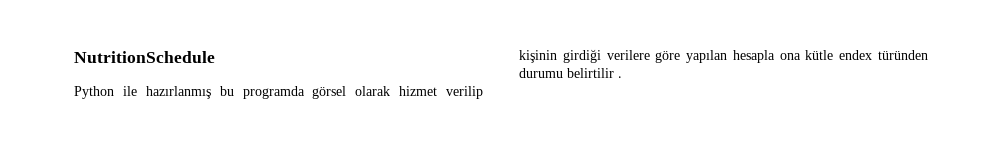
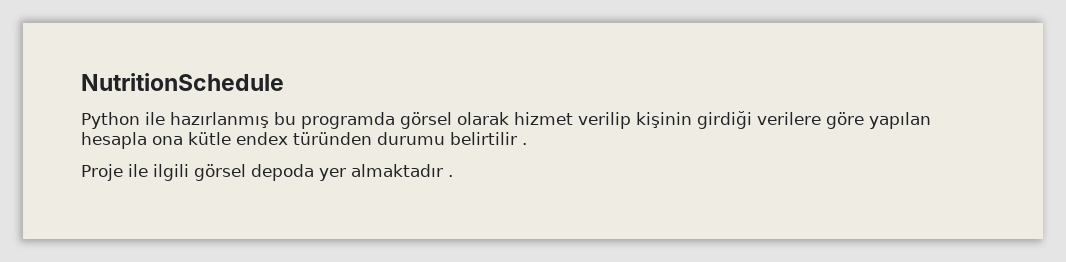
+ Proje ile ilgili görsel depoda yer almaktadır .

